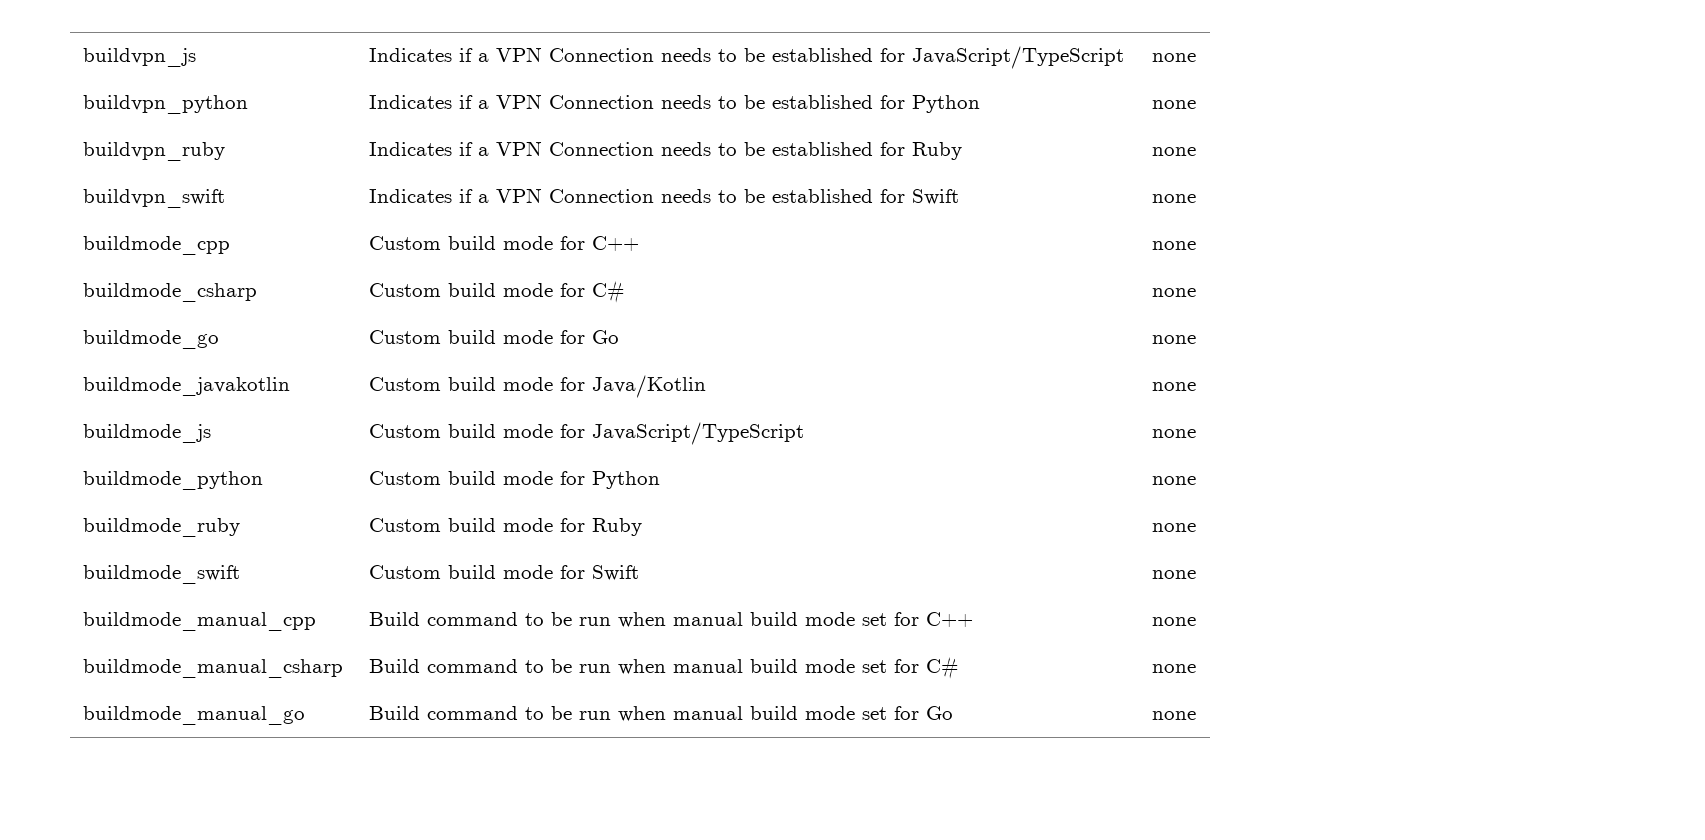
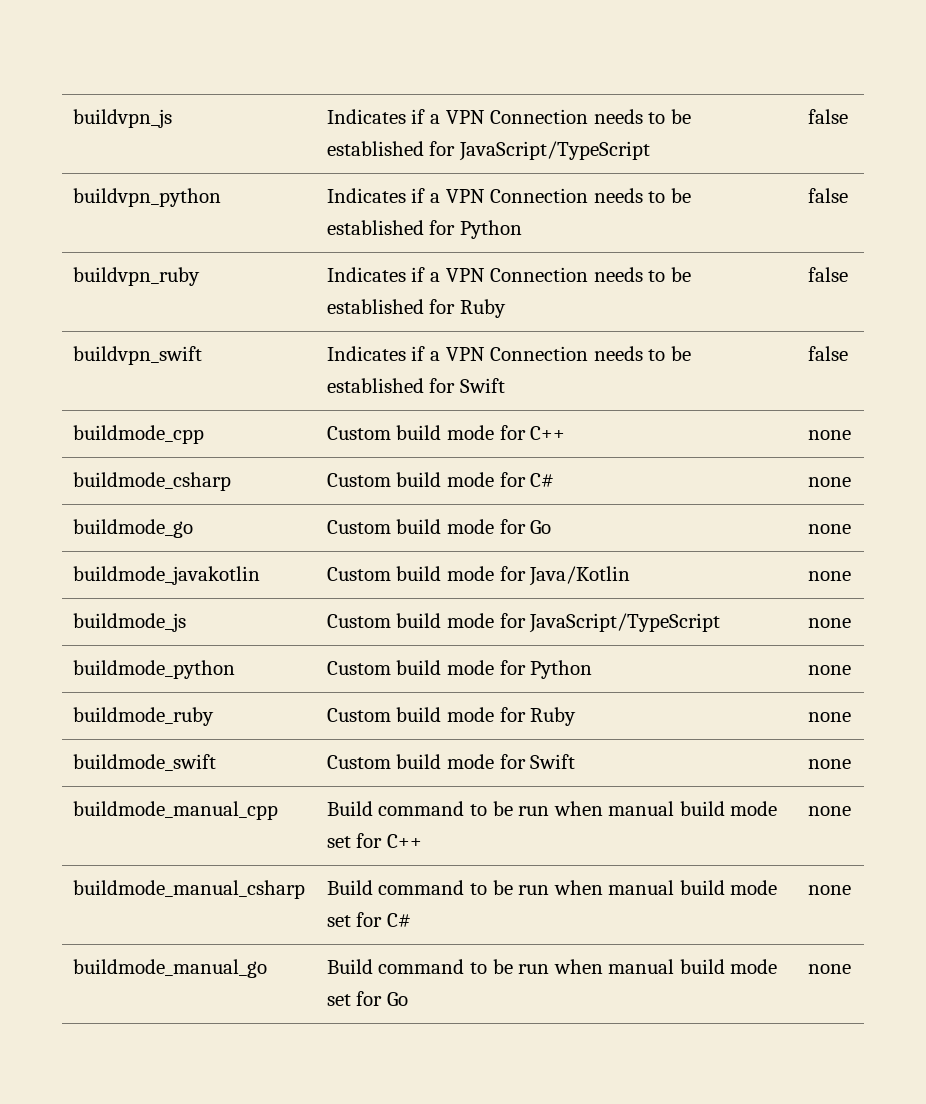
- buildvpn_js | Indicates if a VPN Connection needs to be established for JavaScript/TypeScript | none
+ buildvpn_js | Indicates if a VPN Connection needs to be established for JavaScript/TypeScript | false
- buildvpn_python | Indicates if a VPN Connection needs to be established for Python | none
+ buildvpn_python | Indicates if a VPN Connection needs to be established for Python | false
- buildvpn_ruby | Indicates if a VPN Connection needs to be established for Ruby | none
+ buildvpn_ruby | Indicates if a VPN Connection needs to be established for Ruby | false
- buildvpn_swift | Indicates if a VPN Connection needs to be established for Swift | none
+ buildvpn_swift | Indicates if a VPN Connection needs to be established for Swift | false

